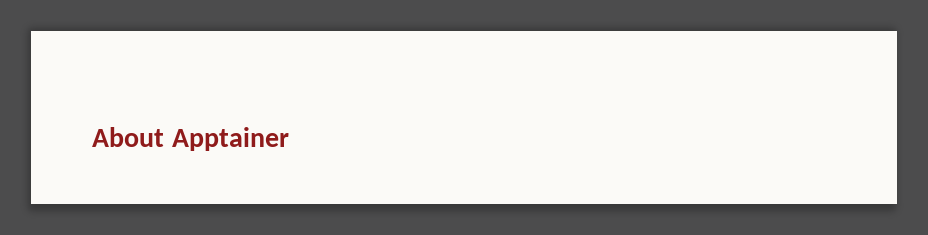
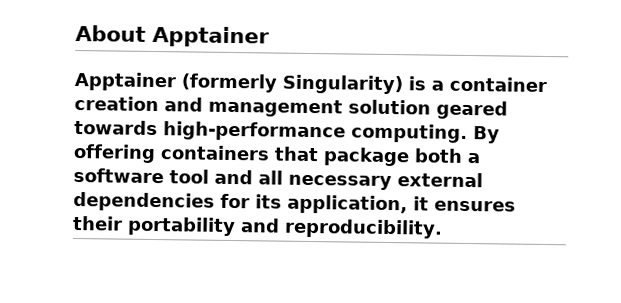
+ Apptainer (formerly Singularity) is a container creation and management solution geared towards high-performance computing. By offering containers that package both a software tool and all necessary external dependencies for its application, it ensures their portability and reproducibility.

